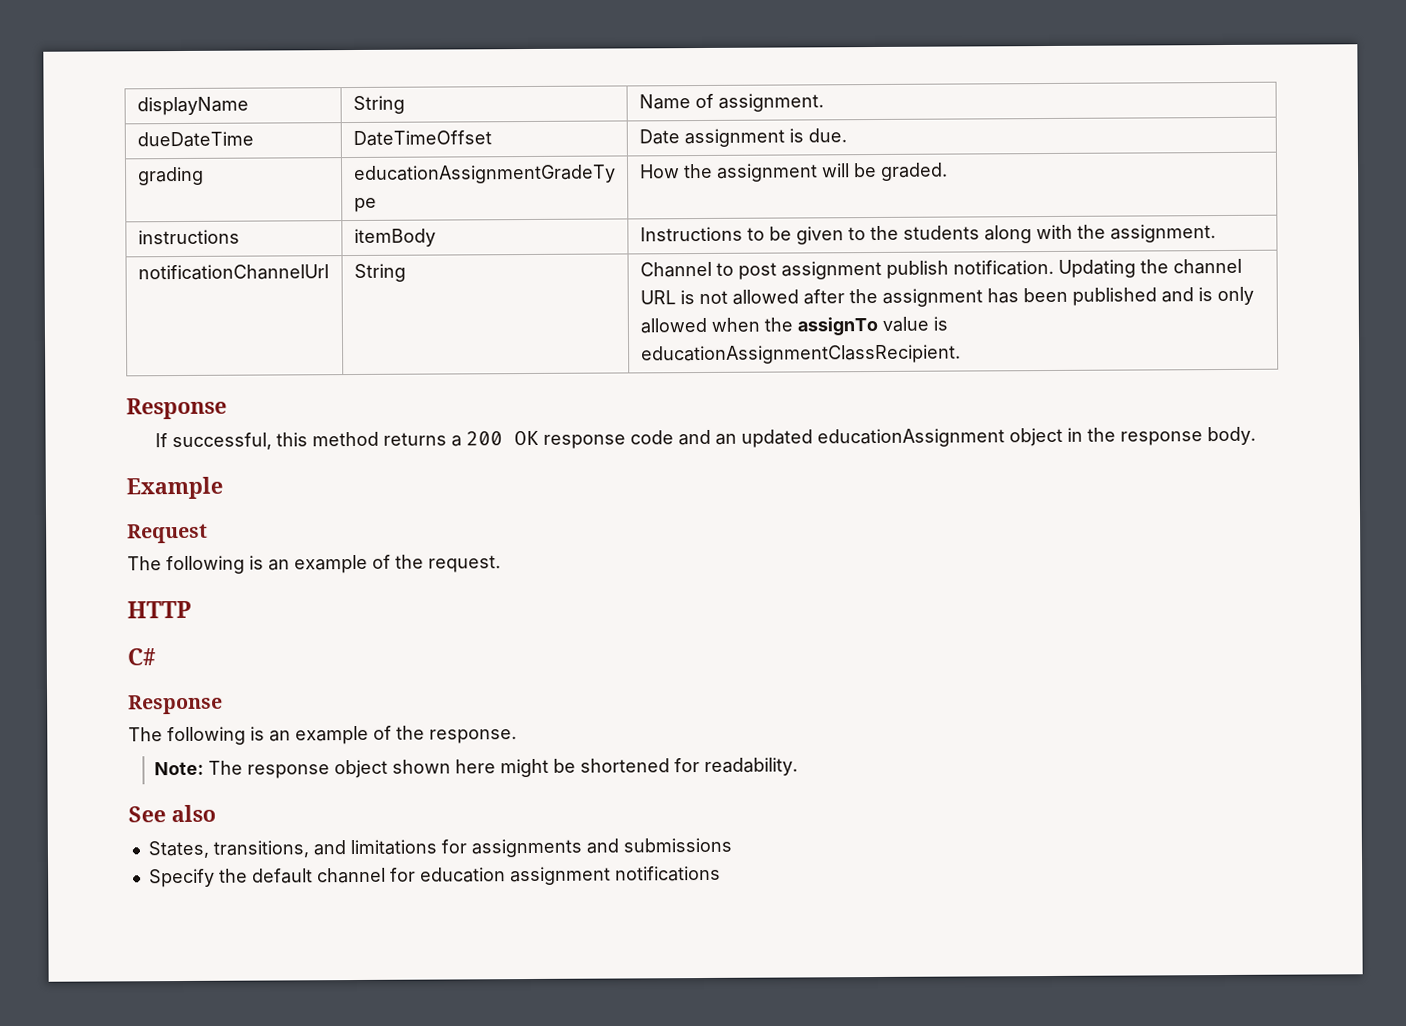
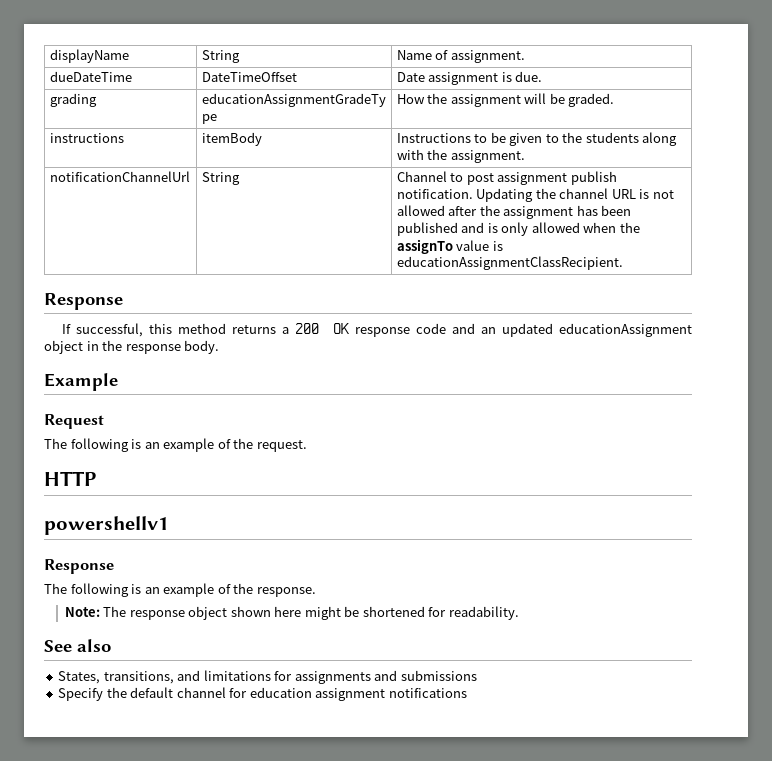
- C#
+ powershellv1

